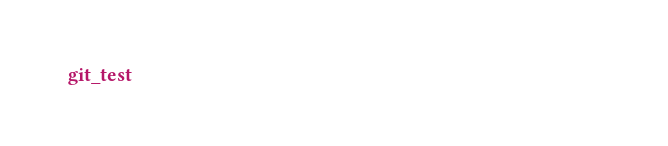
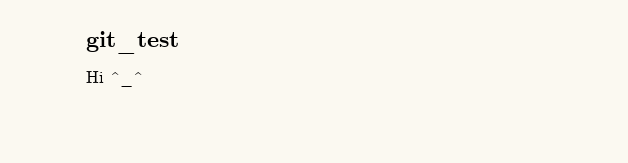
+ Hi ^_^

